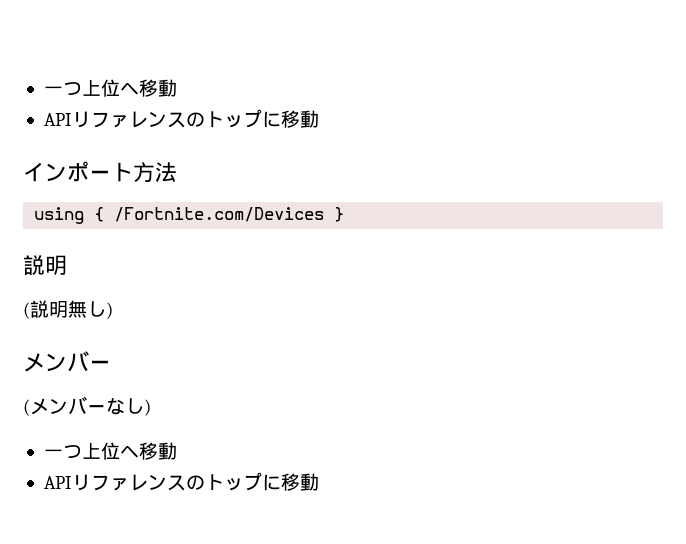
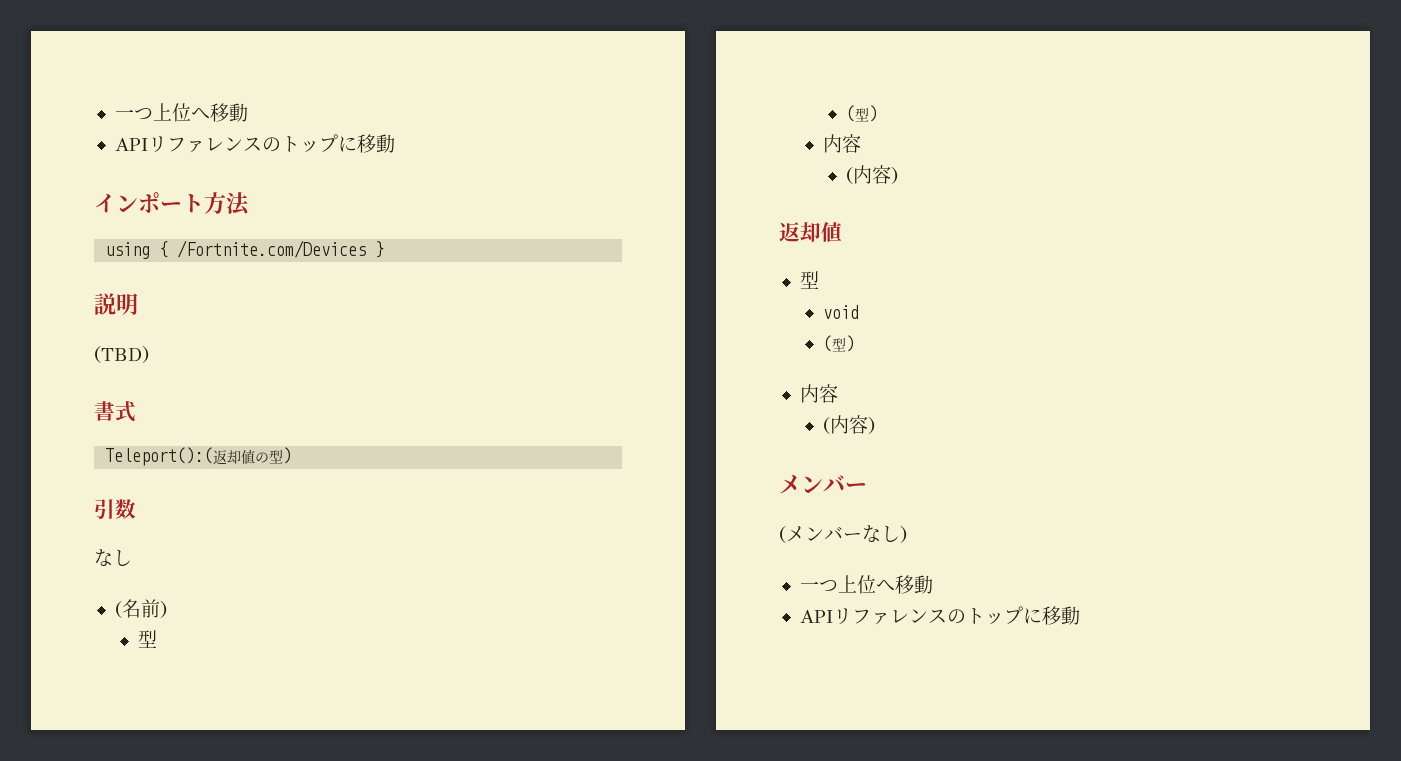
- (説明無し)
+ (TBD)
+ 書式
+ Teleport():(返却値の型)
+ 引数
+ なし
+ (名前)
+ 型
+ (型)
+ 内容
+ (内容)
+ 返却値
+ 型
+ void
+ (型)
+ 内容
+ (内容)

